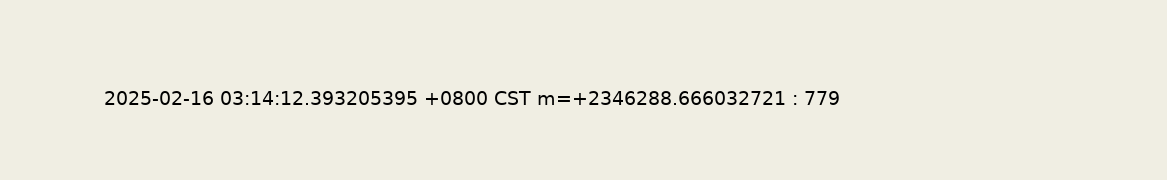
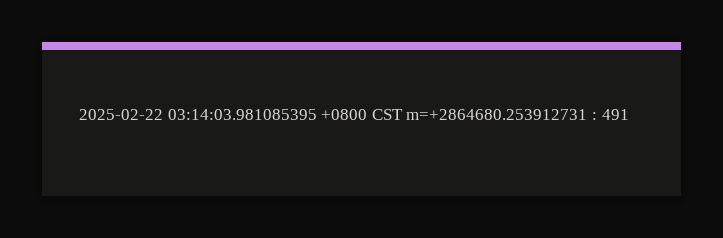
- 2025-02-16 03:14:12.393205395 +0800 CST m=+2346288.666032721 : 779
+ 2025-02-22 03:14:03.981085395 +0800 CST m=+2864680.253912731 : 491

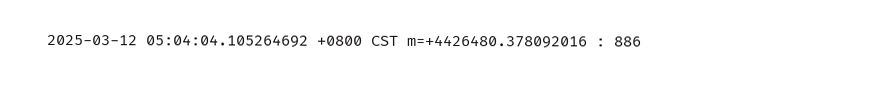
- 2025-02-22 03:14:03.981085395 +0800 CST m=+2864680.253912731 : 491
+ 2025-03-12 05:04:04.105264692 +0800 CST m=+4426480.378092016 : 886

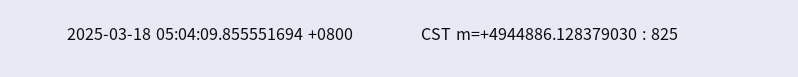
- 2025-03-12 05:04:04.105264692 +0800 CST m=+4426480.378092016 : 886
+ 2025-03-18 05:04:09.855551694 +0800 CST m=+4944886.128379030 : 825

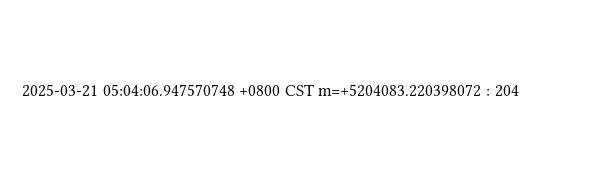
- 2025-03-18 05:04:09.855551694 +0800 CST m=+4944886.128379030 : 825
+ 2025-03-21 05:04:06.947570748 +0800 CST m=+5204083.220398072 : 204

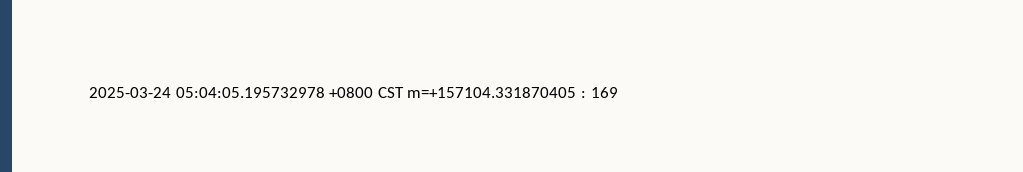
- 2025-03-21 05:04:06.947570748 +0800 CST m=+5204083.220398072 : 204
+ 2025-03-24 05:04:05.195732978 +0800 CST m=+157104.331870405 : 169

